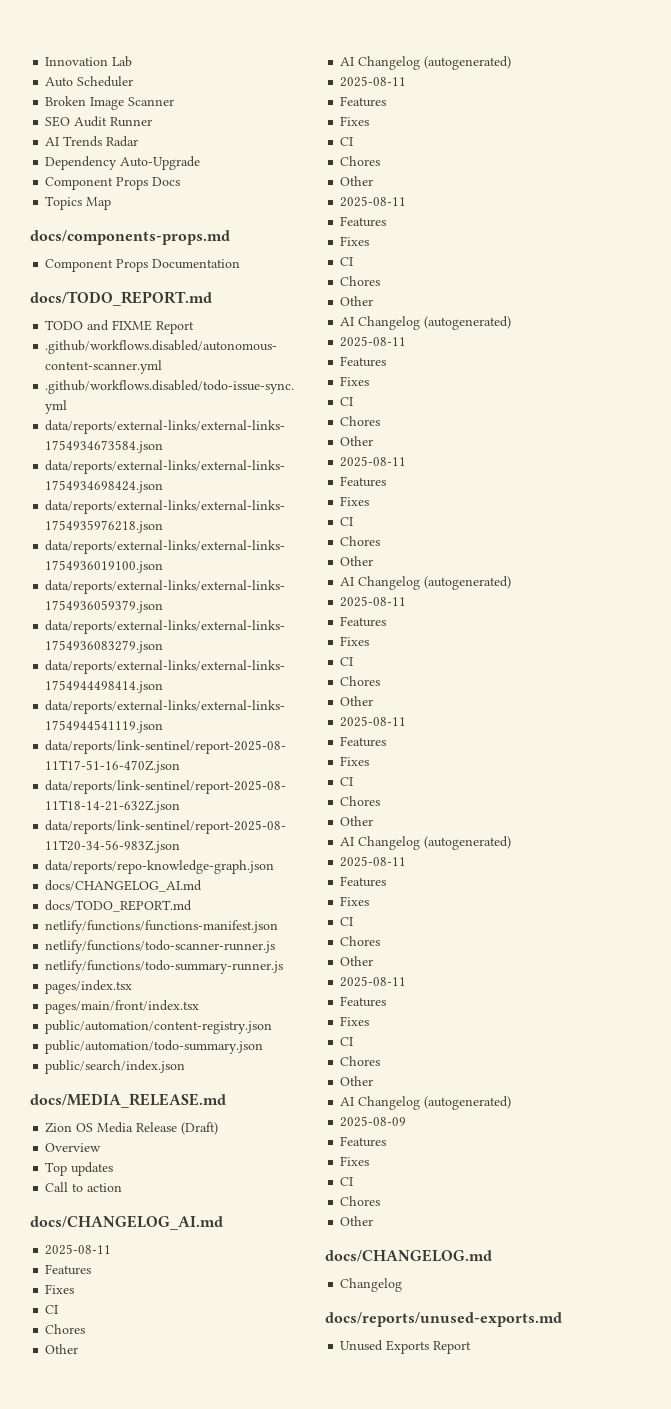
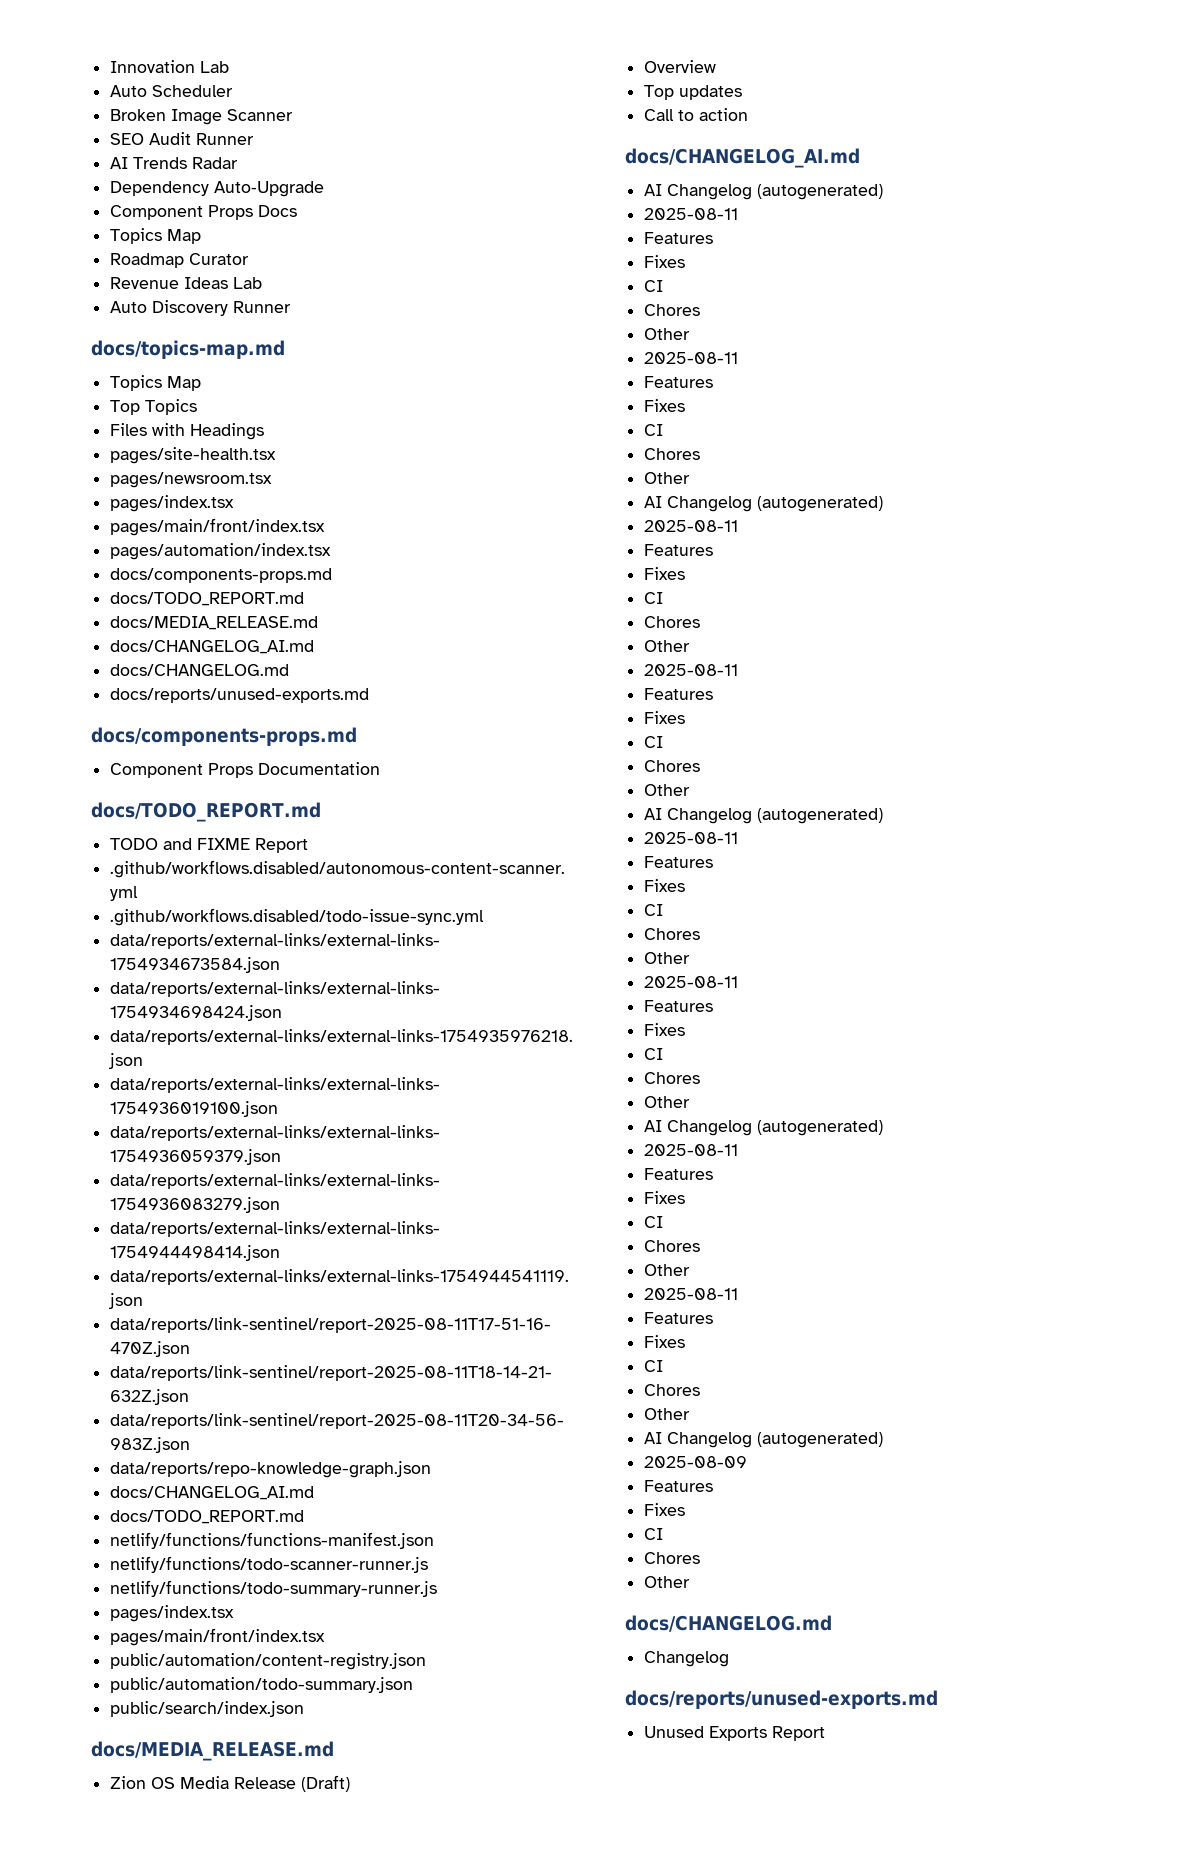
+ Roadmap Curator
+ Revenue Ideas Lab
+ Auto Discovery Runner
+ docs/topics-map.md
+ Topics Map
+ Top Topics
+ Files with Headings
+ pages/site-health.tsx
+ pages/newsroom.tsx
+ pages/index.tsx
+ pages/main/front/index.tsx
+ pages/automation/index.tsx
+ docs/components-props.md
+ docs/TODO_REPORT.md
+ docs/MEDIA_RELEASE.md
+ docs/CHANGELOG_AI.md
+ docs/CHANGELOG.md
+ docs/reports/unused-exports.md
  Call to action
  docs/CHANGELOG_AI.md
- 2025-08-11
- Features
- Fixes
- CI
- Chores
- Other

